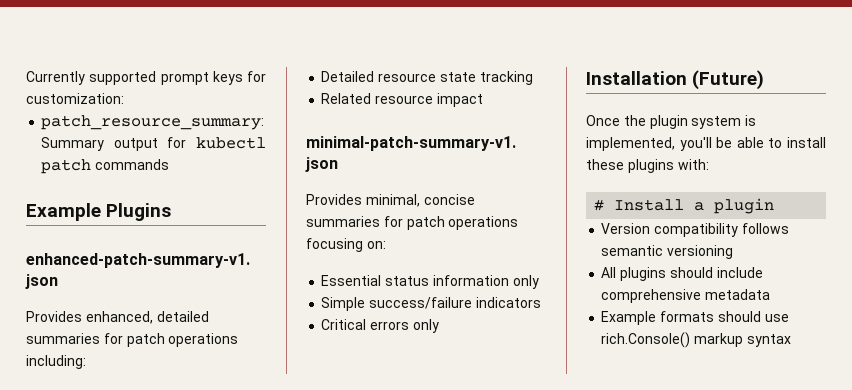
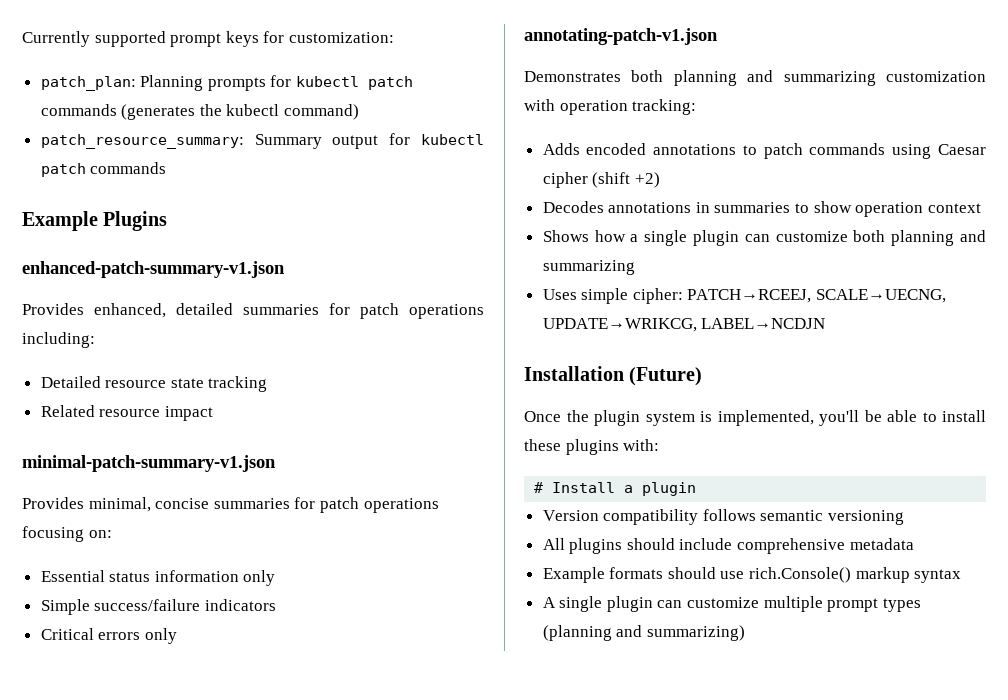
+ patch_plan: Planning prompts for kubectl patch commands (generates the kubectl command)
+ annotating-patch-v1.json
+ Demonstrates both planning and summarizing customization with operation tracking:
+ Adds encoded annotations to patch commands using Caesar cipher (shift +2)
+ Decodes annotations in summaries to show operation context
+ Shows how a single plugin can customize both planning and summarizing
+ Uses simple cipher: PATCH→RCEEJ, SCALE→UECNG, UPDATE→WRIKCG, LABEL→NCDJN
+ A single plugin can customize multiple prompt types (planning and summarizing)

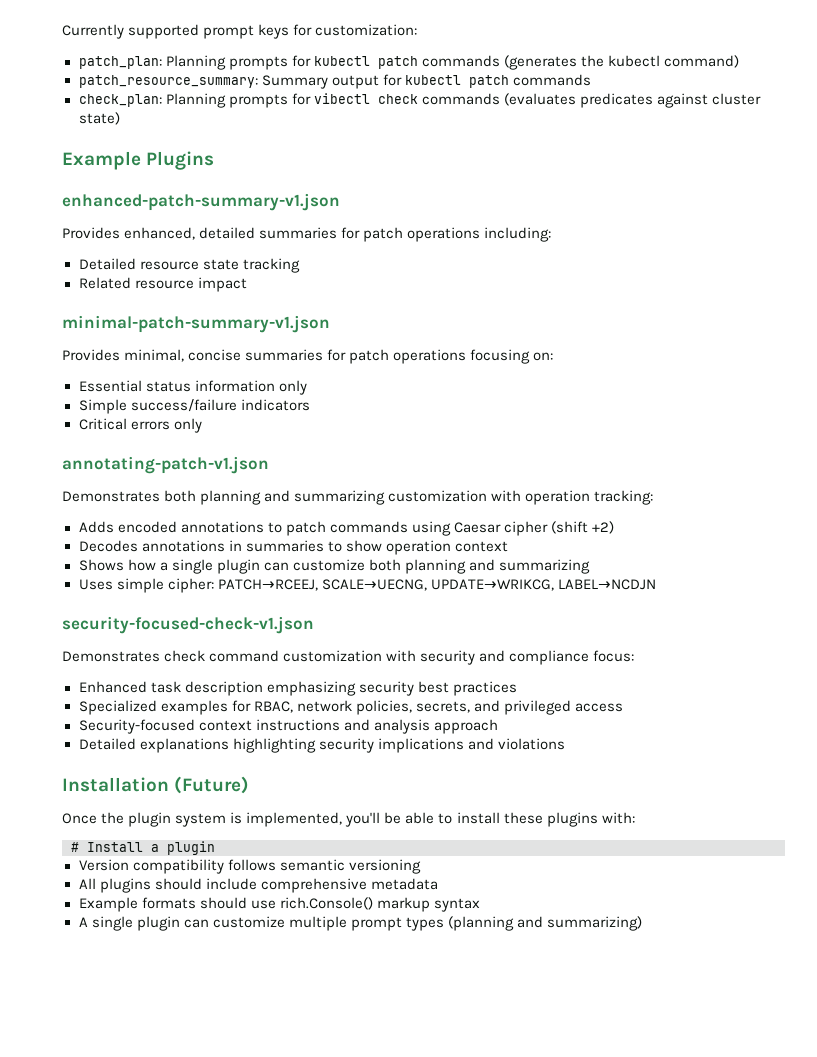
+ check_plan: Planning prompts for vibectl check commands (evaluates predicates against cluster state)
+ security-focused-check-v1.json
+ Demonstrates check command customization with security and compliance focus:
+ Enhanced task description emphasizing security best practices
+ Specialized examples for RBAC, network policies, secrets, and privileged access
+ Security-focused context instructions and analysis approach
+ Detailed explanations highlighting security implications and violations

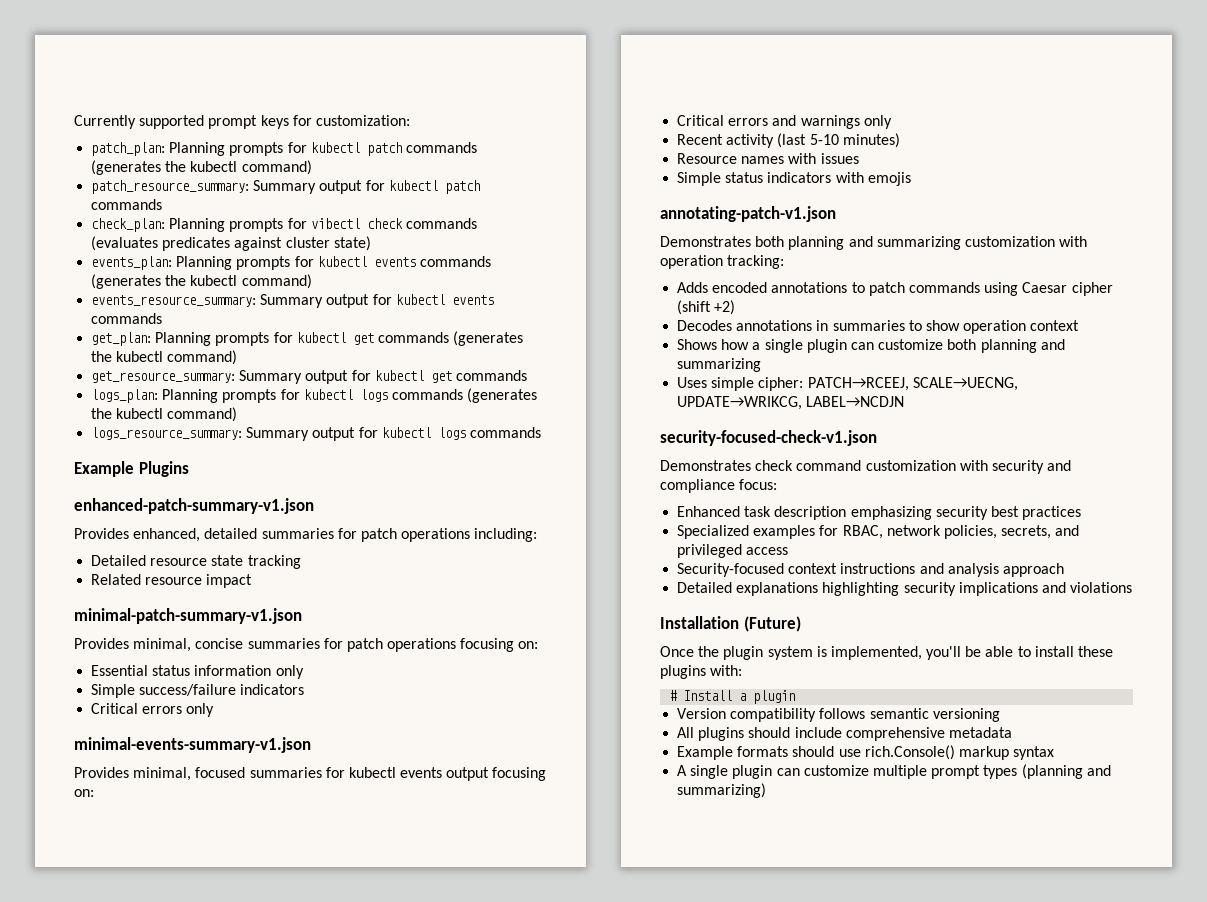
+ events_plan: Planning prompts for kubectl events commands (generates the kubectl command)
+ events_resource_summary: Summary output for kubectl events commands
+ get_plan: Planning prompts for kubectl get commands (generates the kubectl command)
+ get_resource_summary: Summary output for kubectl get commands
+ logs_plan: Planning prompts for kubectl logs commands (generates the kubectl command)
+ logs_resource_summary: Summary output for kubectl logs commands
+ minimal-events-summary-v1.json
+ Provides minimal, focused summaries for kubectl events output focusing on:
+ Critical errors and warnings only
+ Recent activity (last 5-10 minutes)
+ Resource names with issues
+ Simple status indicators with emojis

